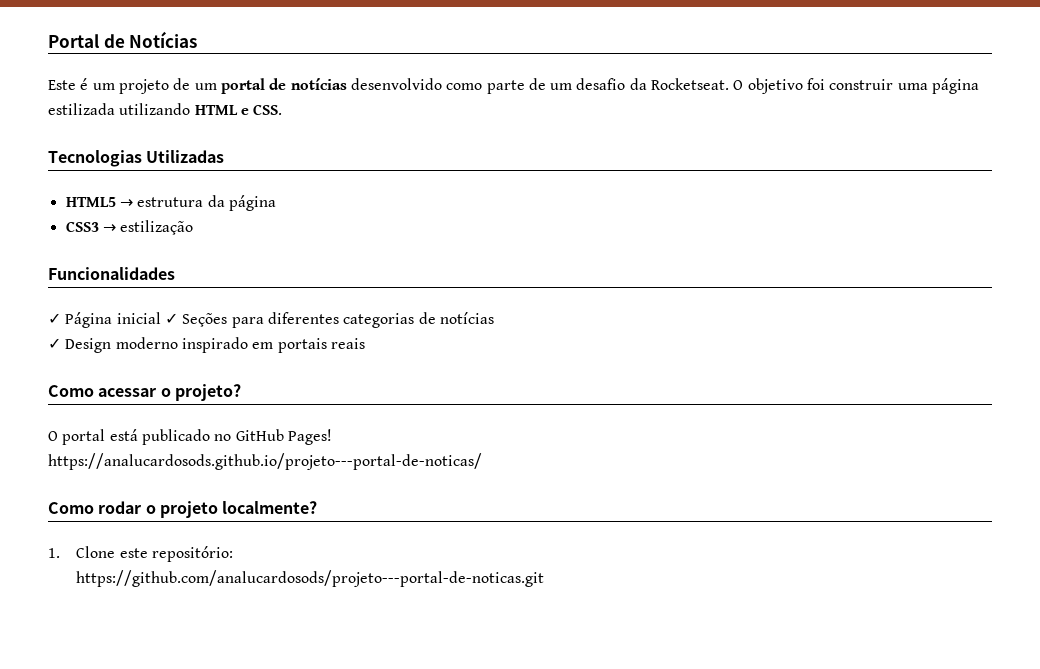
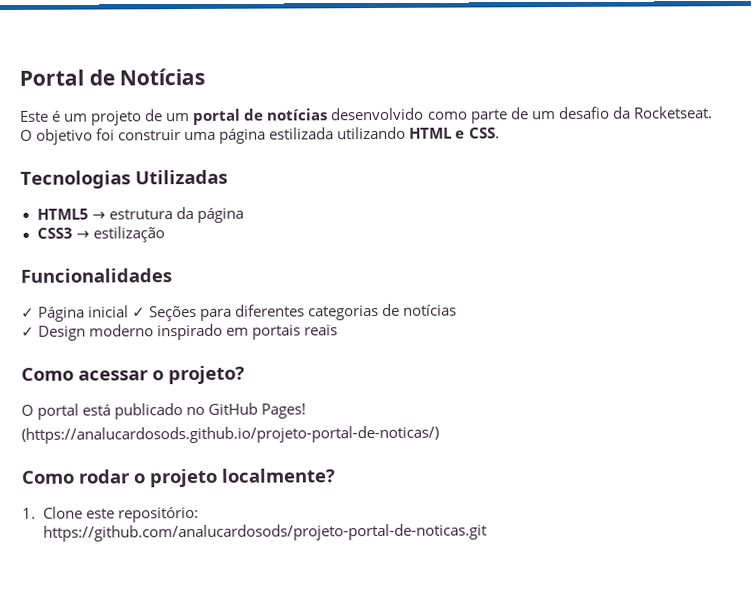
- https://analucardosods.github.io/projeto---portal-de-noticas/
+ (https://analucardosods.github.io/projeto-portal-de-noticas/)
- https://github.com/analucardosods/projeto---portal-de-noticas.git
+ https://github.com/analucardosods/projeto-portal-de-noticas.git

